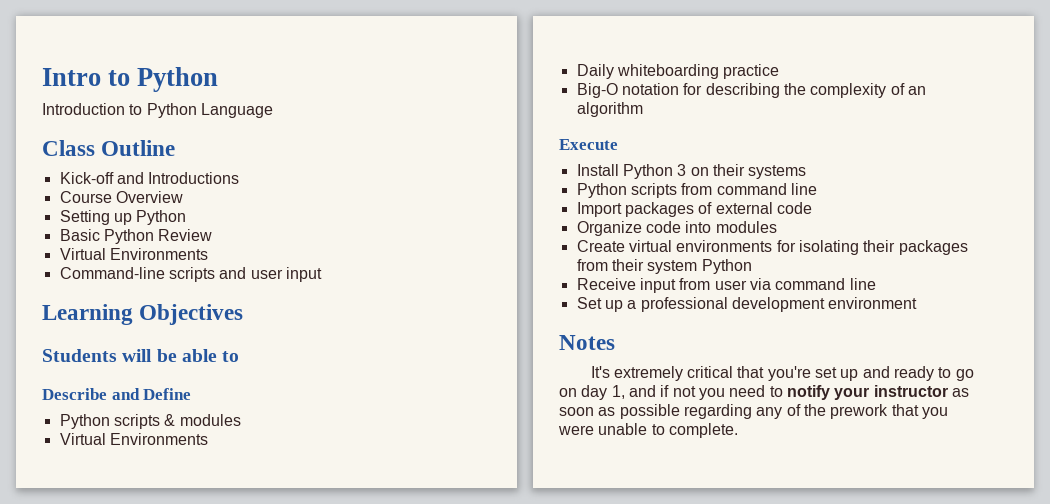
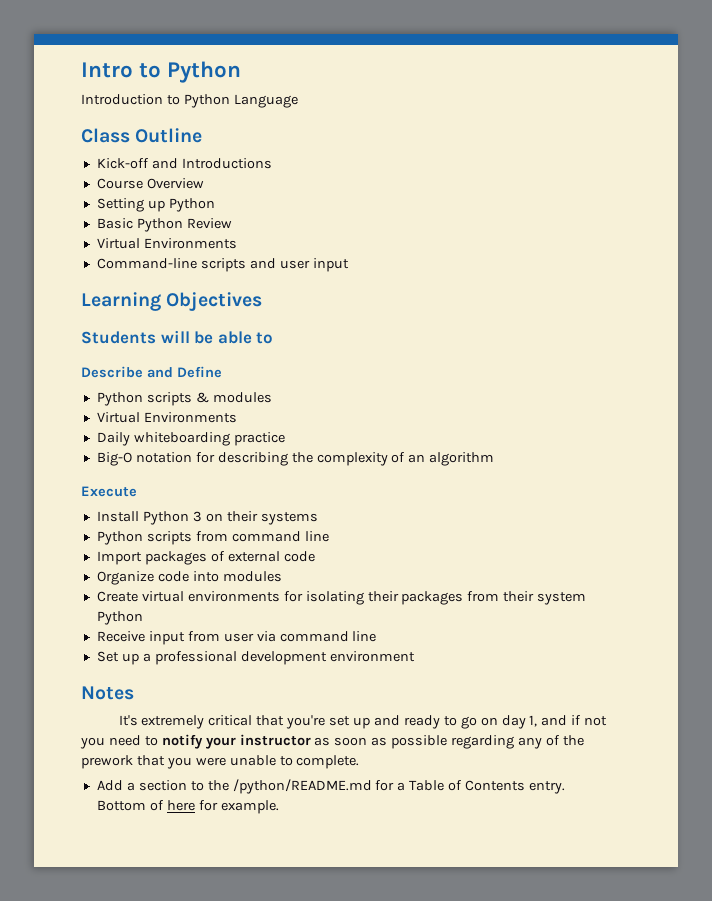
+ Add a section to the /python/README.md for a Table of Contents entry. Bottom of here for example.

